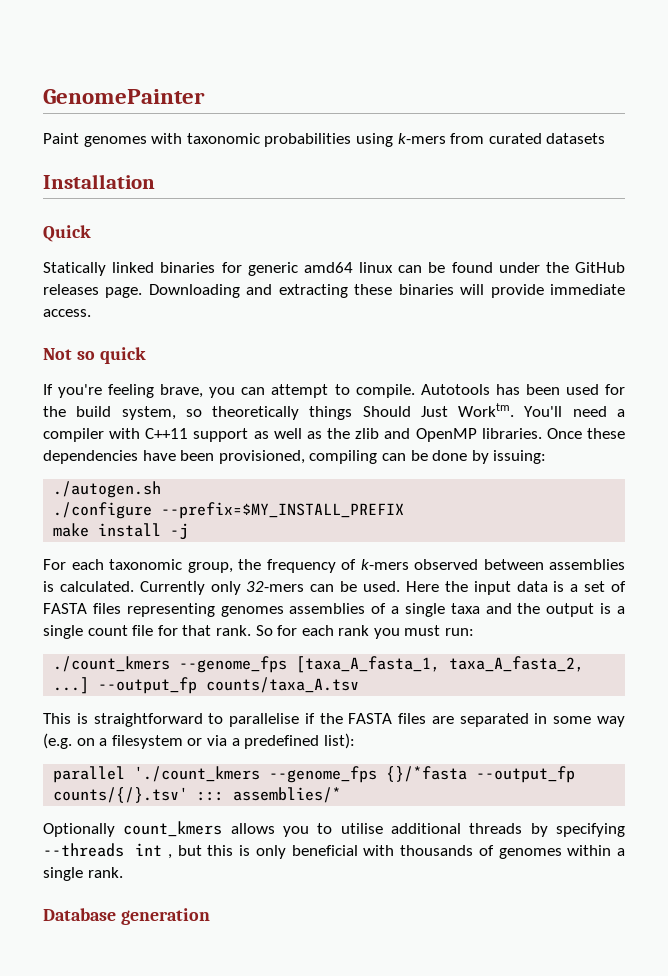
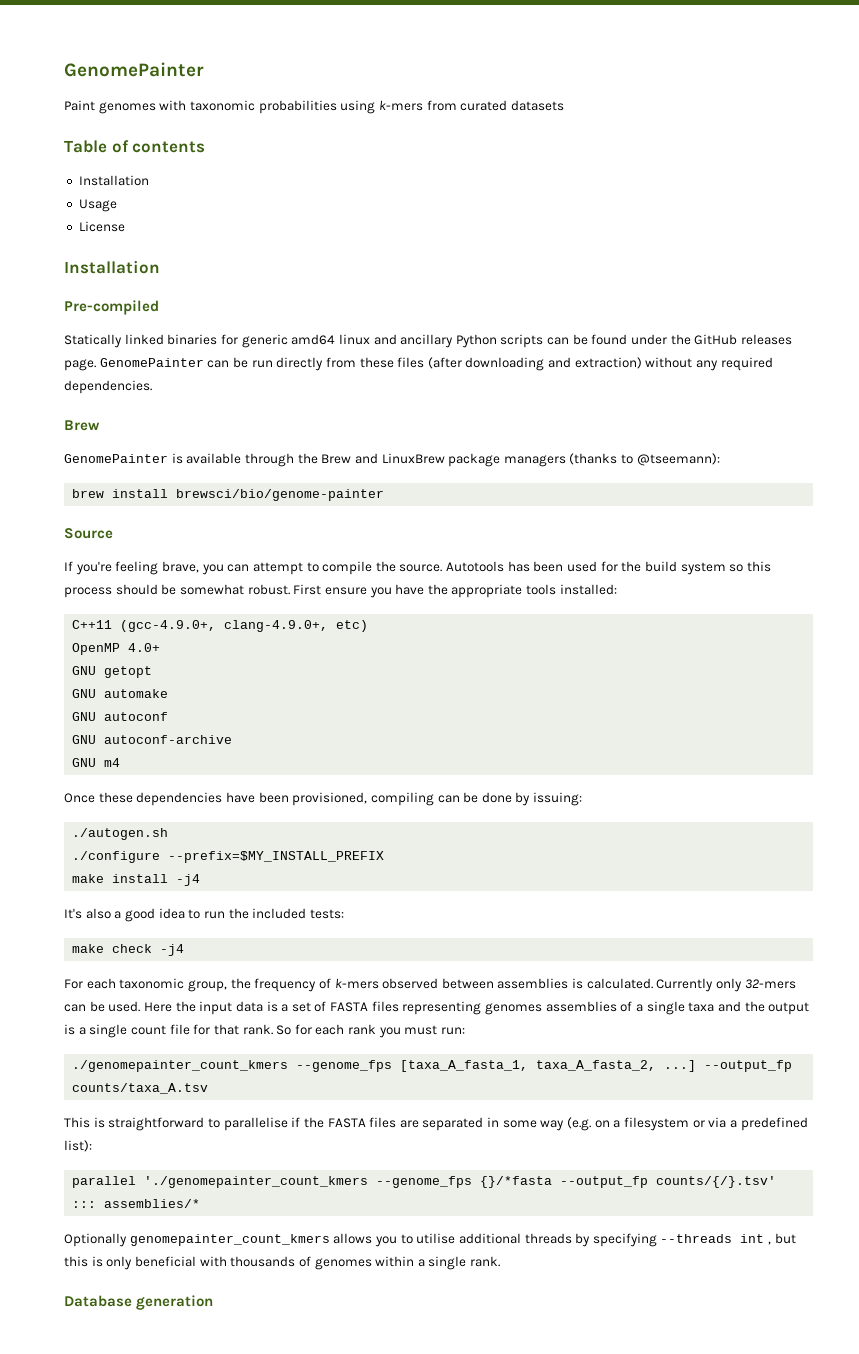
+ Table of contents
  Installation
- Quick
+ Usage
+ License
+ Installation
+ Pre-compiled
- Statically linked binaries for generic amd64 linux can be found under the GitHub releases page.
+ Statically linked binaries for generic amd64 linux and ancillary Python scripts can be found under the GitHub releases page.
- Downloading and extracting these binaries will provide immediate access.
- Not so quick
+ GenomePainter can be run directly from these files (after downloading and extraction) without any required dependencies.
+ Brew
+ GenomePainter is available through the Brew and LinuxBrew package managers (thanks to @tseemann):
+ brew install brewsci/bio/genome-painter
+ Source
- If you're feeling brave, you can attempt to compile.
+ If you're feeling brave, you can attempt to compile the source.
- Autotools has been used for the build system, so theoretically things Should Just Worktm. You'll need a compiler with C++11 support as well as the zlib and OpenMP libraries. Once these dependencies have been provisioned, compiling can be done by issuing:
+ Autotools has been used for the build system so this process should be somewhat robust. First ensure you have the appropriate tools installed:
+ C++11 (gcc-4.9.0+, clang-4.9.0+, etc)
+ OpenMP 4.0+
+ GNU getopt
+ GNU automake
+ GNU autoconf
+ GNU autoconf-archive
+ GNU m4
+ Once these dependencies have been provisioned, compiling can be done by issuing:
- make install -j
+ make install -j4
+ It's also a good idea to run the included tests:
+ make check -j4
- ./count_kmers --genome_fps [taxa_A_fasta_1, taxa_A_fasta_2, ...]
+ ./genomepainter_count_kmers --genome_fps [taxa_A_fasta_1, taxa_A_fasta_2, ...]
- parallel './count_kmers --genome_fps {}/*fasta --output_fp counts/{/}.tsv' ::: assemblies/*
+ parallel './genomepainter_count_kmers --genome_fps {}/*fasta --output_fp counts/{/}.tsv' ::: assemblies/*
- Optionally count_kmers allows you to utilise additional threads by specifying --threads int , but this is only beneficial with thousands of genomes within a single rank.
+ Optionally genomepainter_count_kmers allows you to utilise additional threads by specifying --threads int , but this is only beneficial with thousands of genomes within a single rank.

